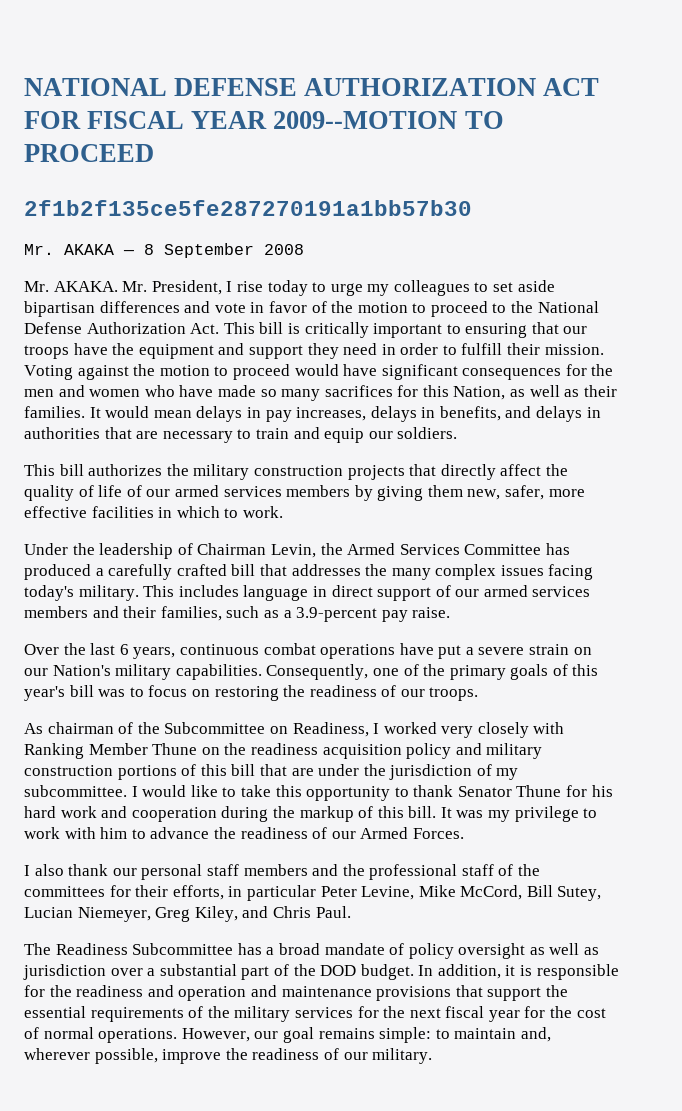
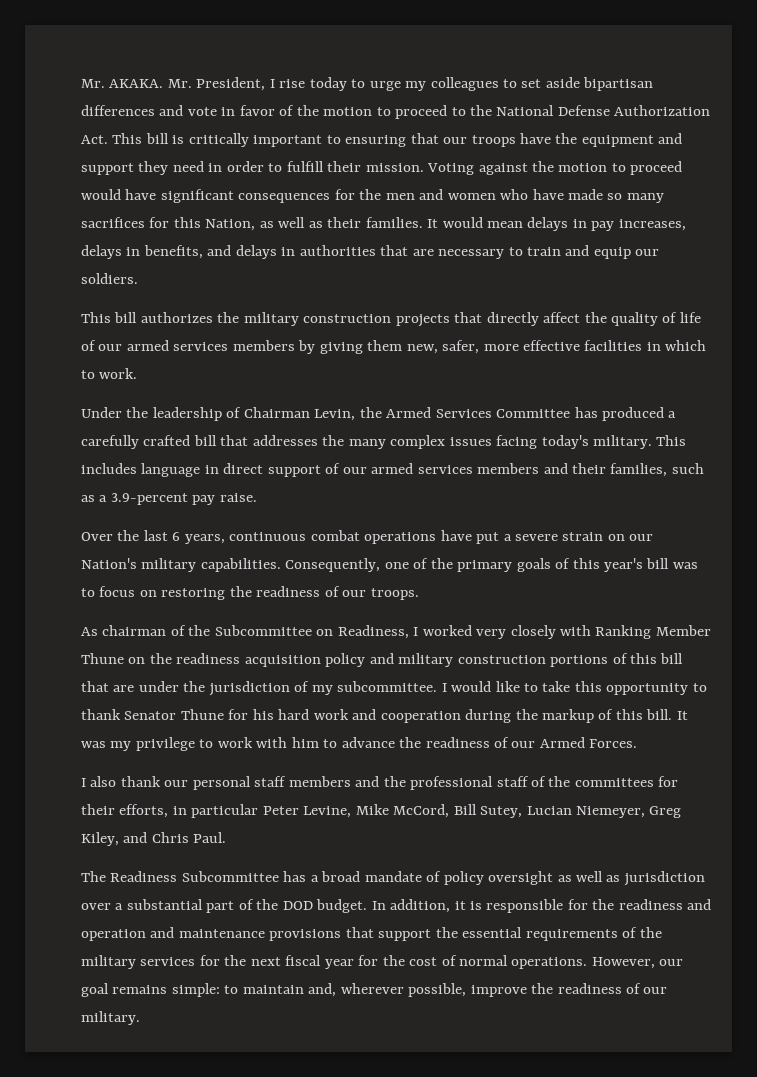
- NATIONAL DEFENSE AUTHORIZATION ACT FOR FISCAL YEAR 2009--MOTION TO PROCEED
- 2f1b2f135ce5fe287270191a1bb57b30
- Mr. AKAKA — 8 September 2008

